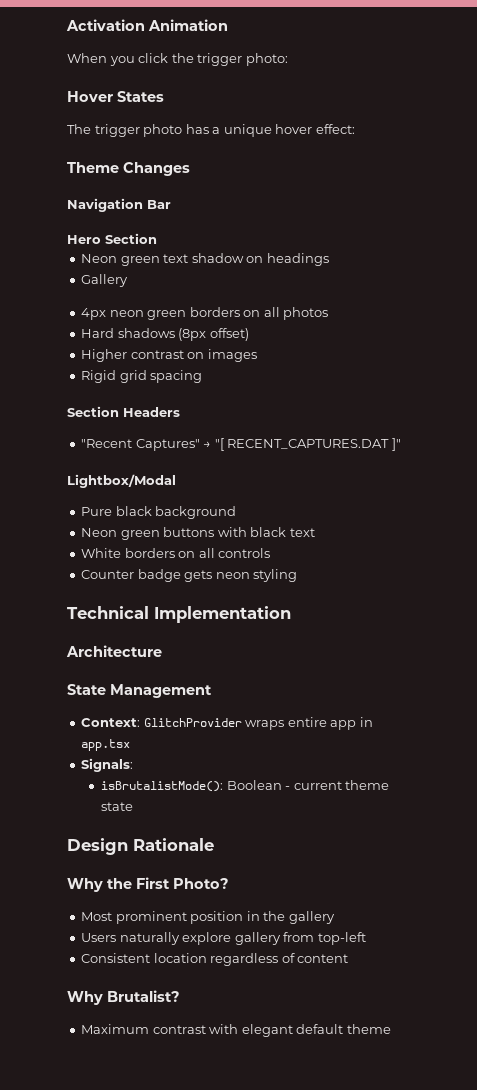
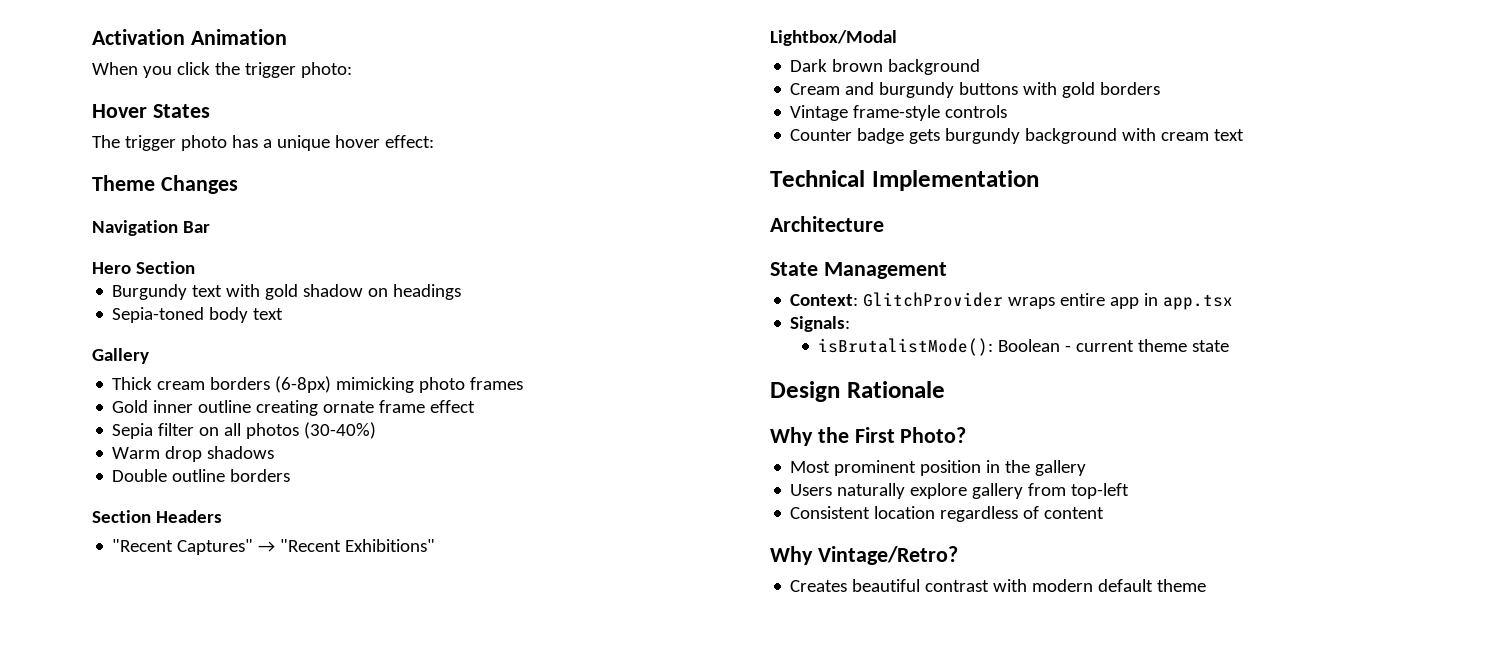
- Neon green text shadow on headings
+ Burgundy text with gold shadow on headings
+ Sepia-toned body text
  Gallery
- 4px neon green borders on all photos
- Hard shadows (8px offset)
- Higher contrast on images
- Rigid grid spacing
+ Thick cream borders (6-8px) mimicking photo frames
+ Gold inner outline creating ornate frame effect
+ Sepia filter on all photos (30-40%)
+ Warm drop shadows
+ Double outline borders
- "Recent Captures" → "[ RECENT_CAPTURES.DAT ]"
+ "Recent Captures" → "Recent Exhibitions"
- Pure black background
+ Dark brown background
- Neon green buttons with black text
- White borders on all controls
+ Cream and burgundy buttons with gold borders
+ Vintage frame-style controls
- Counter badge gets neon styling
+ Counter badge gets burgundy background with cream text
- Why Brutalist?
- Maximum contrast with elegant default theme
+ Why Vintage/Retro?
+ Creates beautiful contrast with modern default theme

